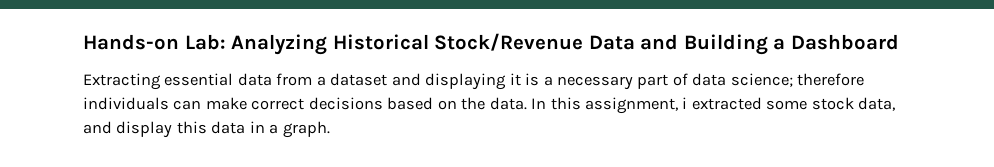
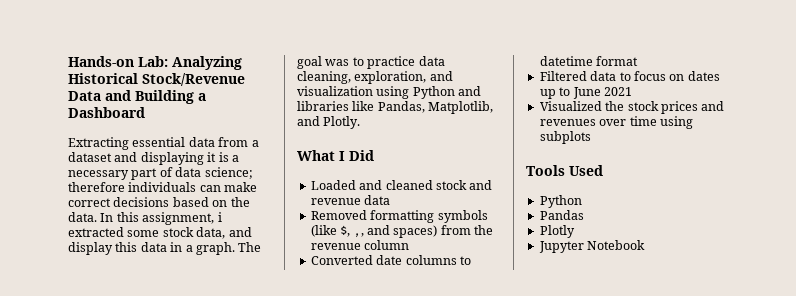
+ The goal was to practice data cleaning, exploration, and visualization using Python and libraries like Pandas, Matplotlib, and Plotly.
+ What I Did
+ Loaded and cleaned stock and revenue data
+ Removed formatting symbols (like $, ,, and spaces) from the revenue column
+ Converted date columns to datetime format
+ Filtered data to focus on dates up to June 2021
+ Visualized the stock prices and revenues over time using subplots
+ Tools Used
+ Python
+ Pandas
+ Plotly
+ Jupyter Notebook

